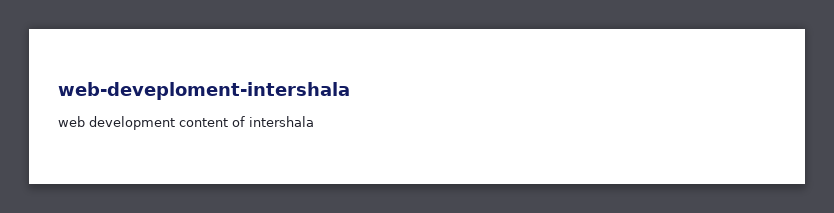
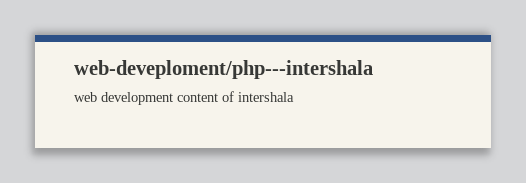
- web-deveploment-intershala
+ web-deveploment/php---intershala

